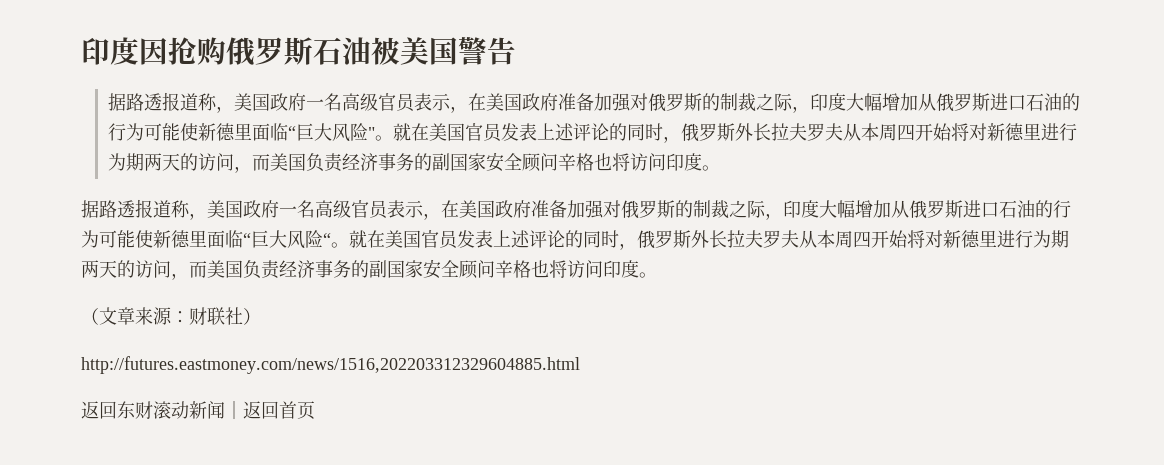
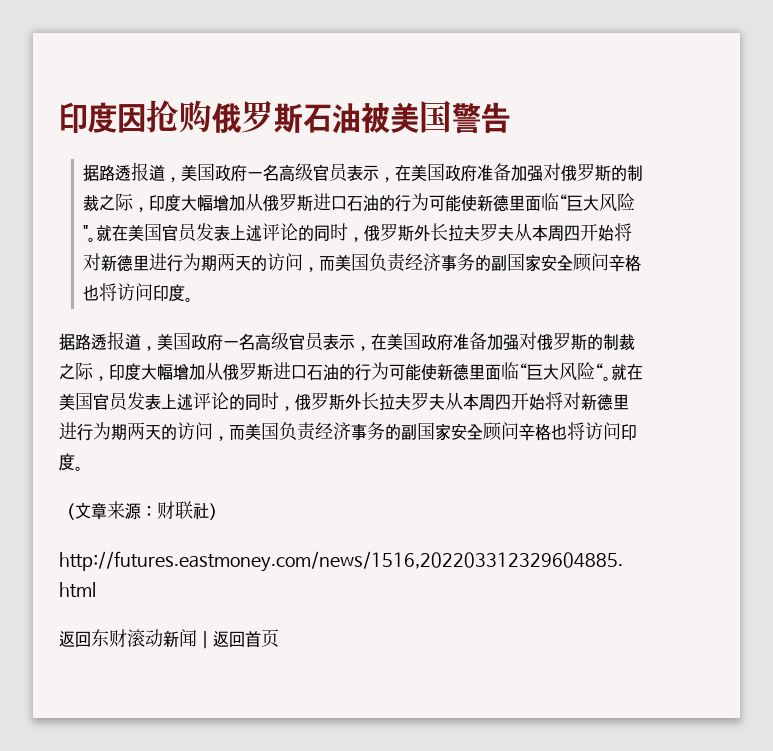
  印度因抢购俄罗斯石油被美国警告
- 据路透报道称，美国政府一名高级官员表示，在美国政府准备加强对俄罗斯的制裁之际，印度大幅增加从俄罗斯进口石油的行为可能使新德里面临“巨大风险"。就在美国官员发表上述评论的同时，俄罗斯外长拉夫罗夫从本周四开始将对新德里进行为期两天的访问，而美国负责经济事务的副国家安全顾问辛格也将访问印度。
- 据路透报道称，美国政府一名高级官员表示，在美国政府准备加强对俄罗斯的制裁之际，印度大幅增加从俄罗斯进口石油的行为可能使新德里面临“巨大风险“。
+ 据路透报道，美国政府一名高级官员表示，在美国政府准备加强对俄罗斯的制裁之际，印度大幅增加从俄罗斯进口石油的行为可能使新德里面临“巨大风险"。就在美国官员发表上述评论的同时，俄罗斯外长拉夫罗夫从本周四开始将对新德里进行为期两天的访问，而美国负责经济事务的副国家安全顾问辛格也将访问印度。
+ 据路透报道，美国政府一名高级官员表示，在美国政府准备加强对俄罗斯的制裁之际，印度大幅增加从俄罗斯进口石油的行为可能使新德里面临“巨大风险“。

